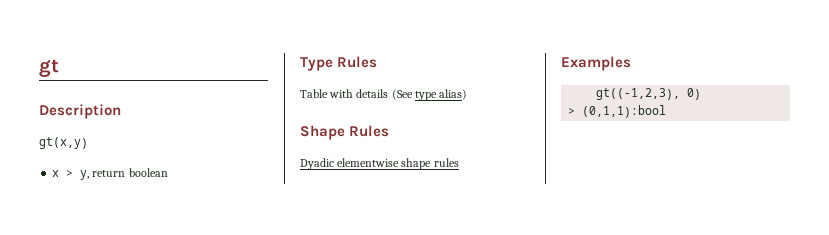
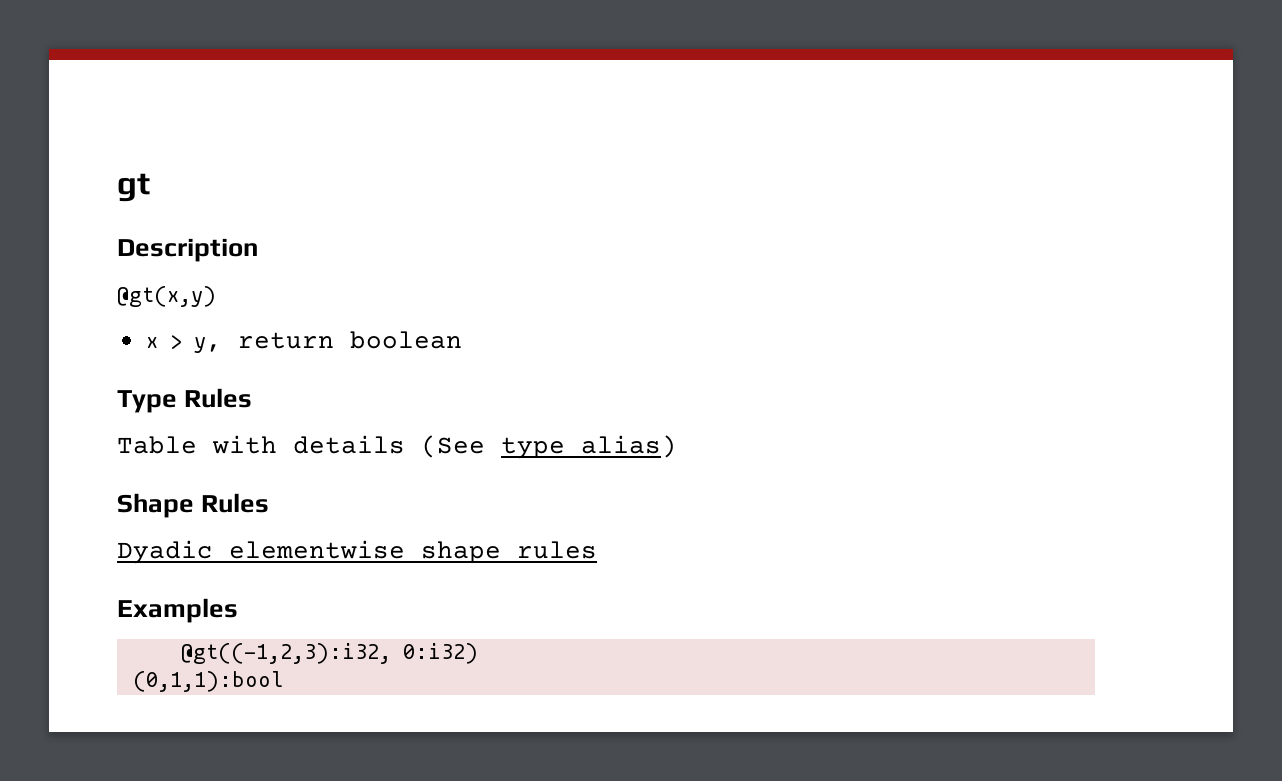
- gt(x,y)
+ @gt(x,y)
- gt((-1,2,3), 0)
- > (0,1,1):bool
+ @gt((-1,2,3):i32, 0:i32)
+ (0,1,1):bool

